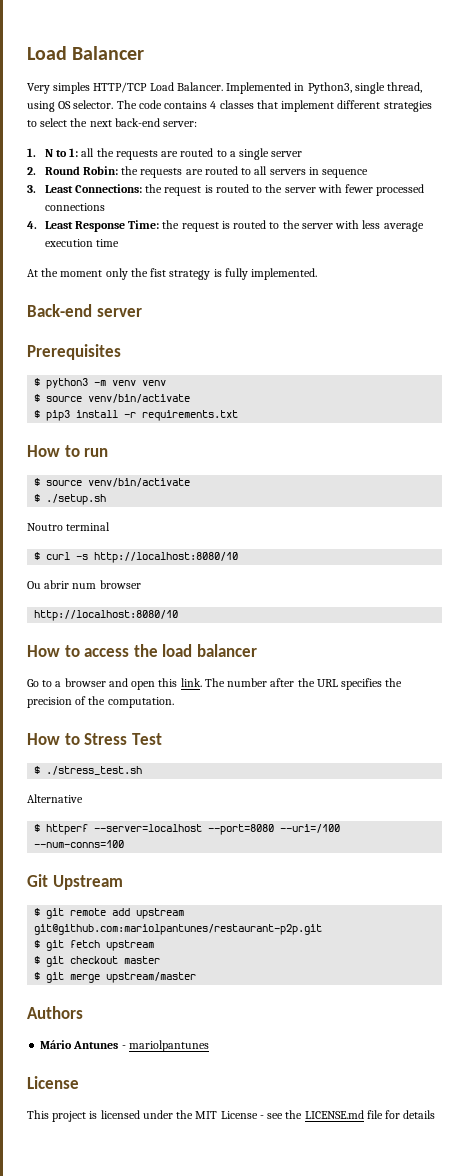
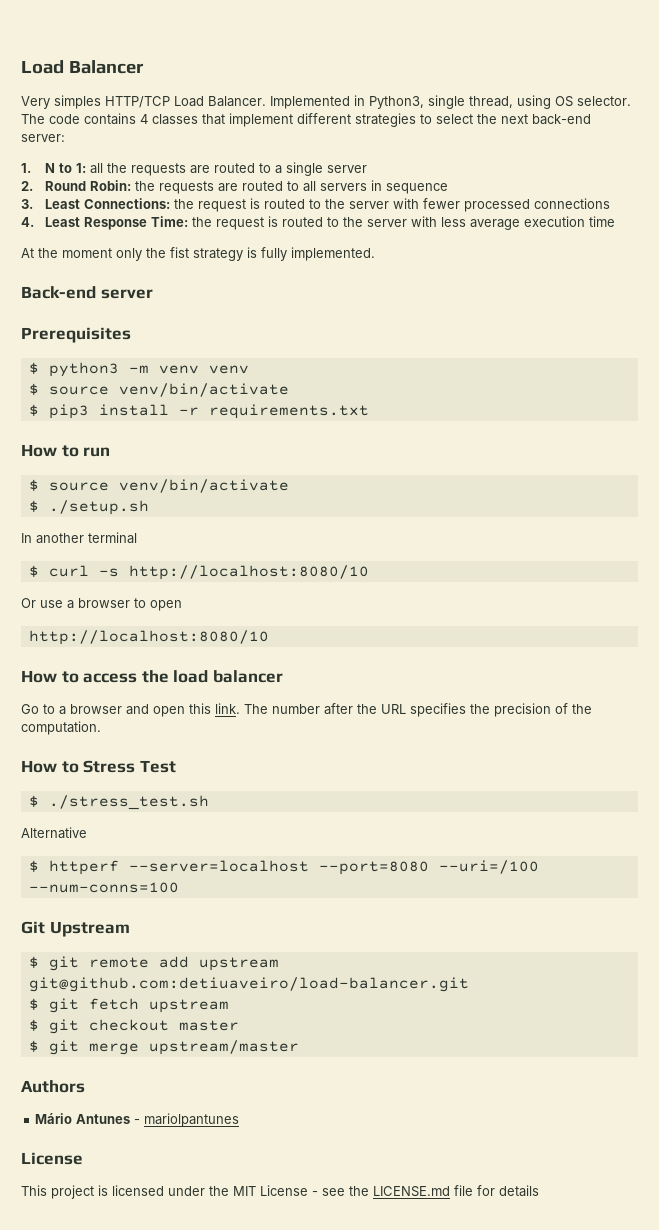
- Noutro terminal
+ In another terminal
- Ou abrir num browser
+ Or use a browser to open
- $ git remote add upstream git@github.com:mariolpantunes/restaurant-p2p.git
+ $ git remote add upstream git@github.com:detiuaveiro/load-balancer.git

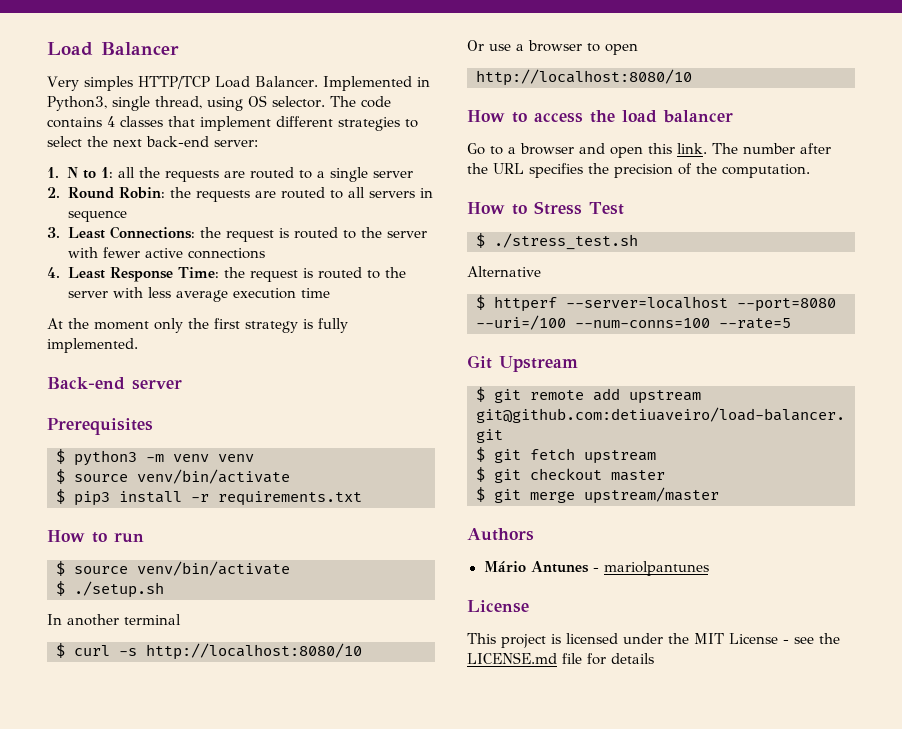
- 3. Least Connections: the request is routed to the server with fewer processed connections
+ 3. Least Connections: the request is routed to the server with fewer active connections
- At the moment only the fist strategy is fully implemented.
+ At the moment only the first strategy is fully implemented.
- $ httperf --server=localhost --port=8080 --uri=/100 --num-conns=100
+ $ httperf --server=localhost --port=8080 --uri=/100 --num-conns=100 --rate=5

